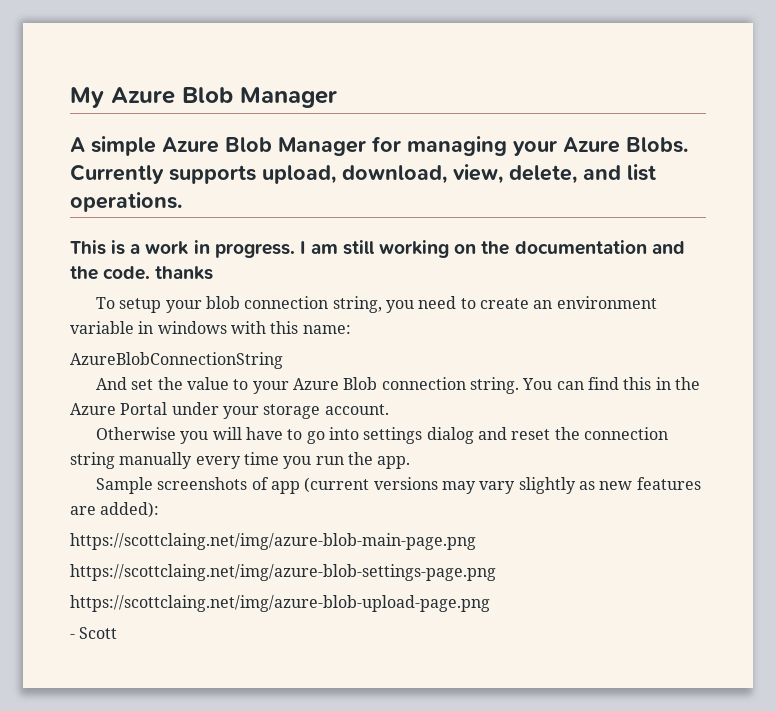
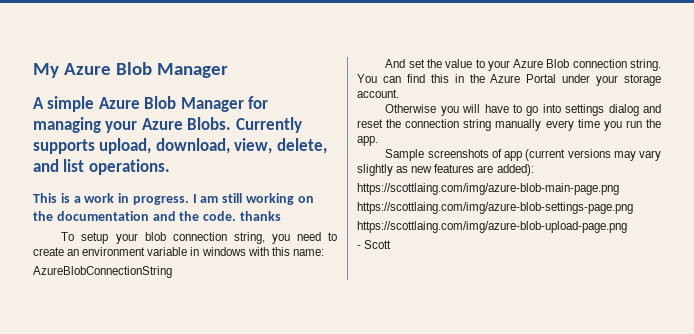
- https://scottclaing.net/img/azure-blob-main-page.png
- https://scottclaing.net/img/azure-blob-settings-page.png
- https://scottclaing.net/img/azure-blob-upload-page.png
+ https://scottlaing.com/img/azure-blob-main-page.png
+ https://scottlaing.com/img/azure-blob-settings-page.png
+ https://scottlaing.com/img/azure-blob-upload-page.png

